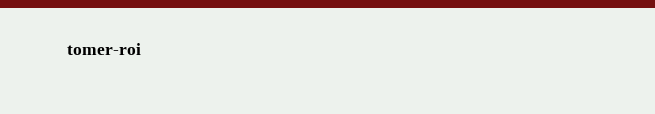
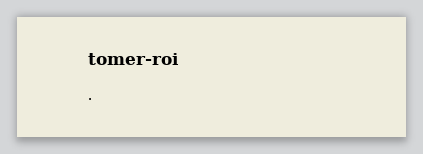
+ .

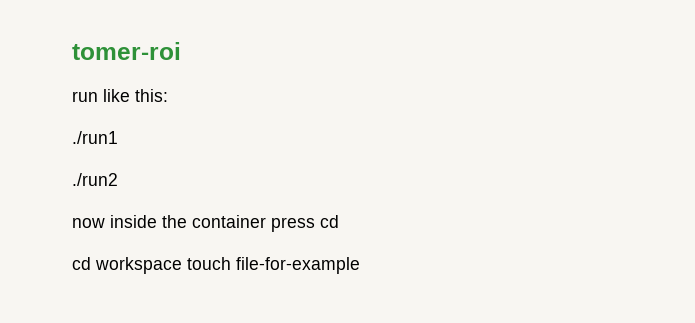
- .
+ run like this:
+ ./run1
+ ./run2
+ now inside the container press cd
+ cd workspace touch file-for-example

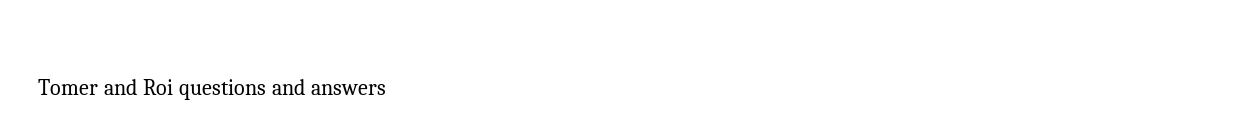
- tomer-roi
- run like this:
- ./run1
- ./run2
- now inside the container press cd
- cd workspace touch file-for-example
+ Tomer and Roi questions and answers

